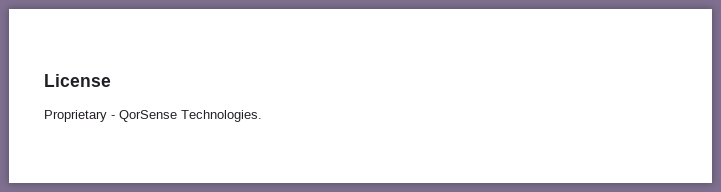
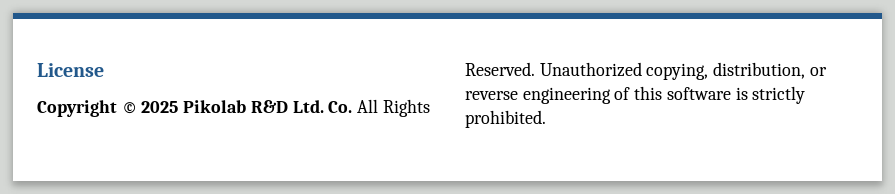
- Proprietary - QorSense Technologies.
+ Copyright © 2025 Pikolab R&D Ltd. Co. All Rights Reserved. Unauthorized copying, distribution, or reverse engineering of this software is strictly prohibited.

